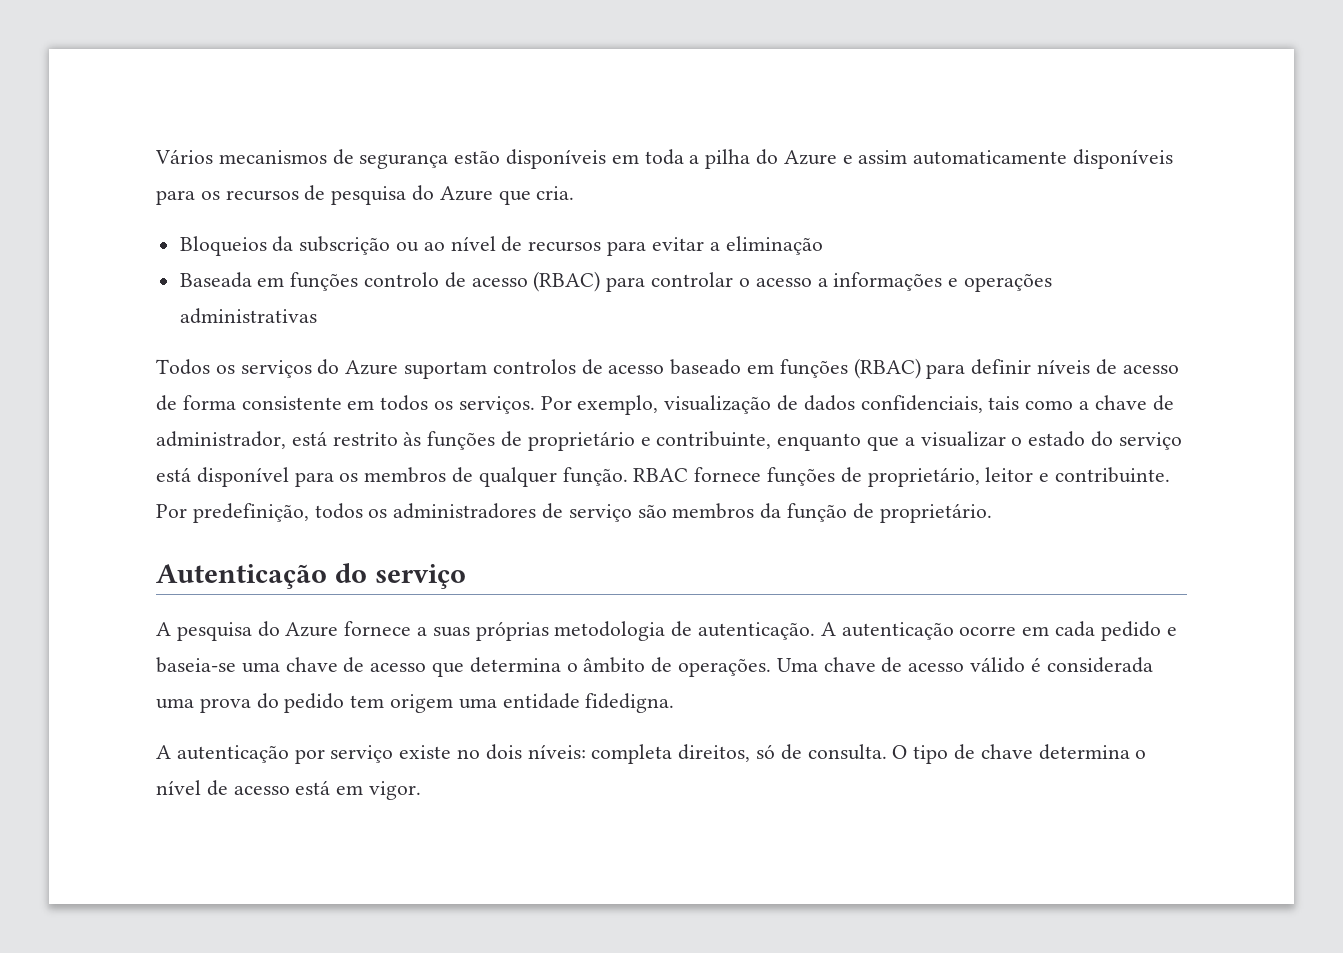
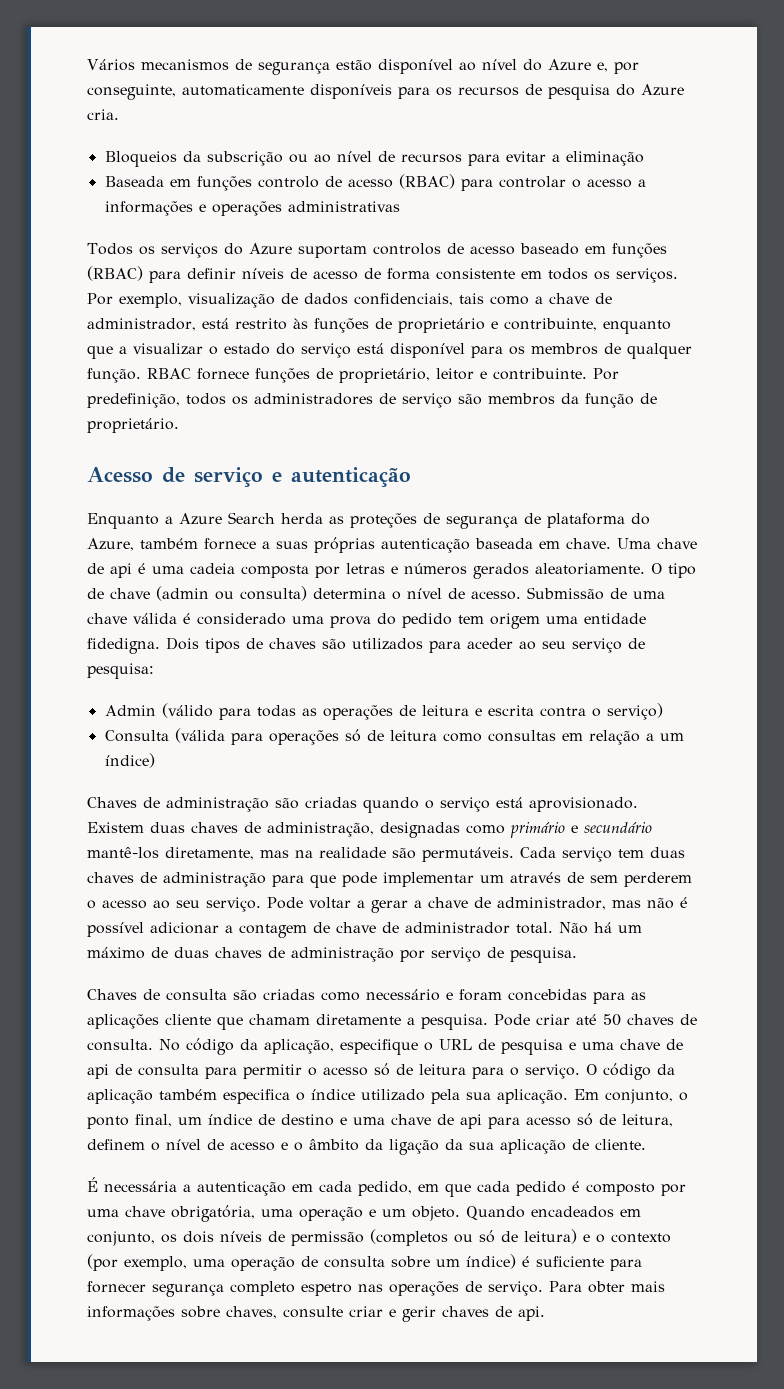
- Vários mecanismos de segurança estão disponíveis em toda a pilha do Azure e assim automaticamente disponíveis para os recursos de pesquisa do Azure que cria.
+ Vários mecanismos de segurança estão disponível ao nível do Azure e, por conseguinte, automaticamente disponíveis para os recursos de pesquisa do Azure cria.
- Autenticação do serviço
- A pesquisa do Azure fornece a suas próprias metodologia de autenticação. A autenticação ocorre em cada pedido e baseia-se uma chave de acesso que determina o âmbito de operações. Uma chave de acesso válido é considerada uma prova do pedido tem origem uma entidade fidedigna.
- A autenticação por serviço existe no dois níveis: completa direitos, só de consulta. O tipo de chave determina o nível de acesso está em vigor.
+ Acesso de serviço e autenticação
+ Enquanto a Azure Search herda as proteções de segurança de plataforma do Azure, também fornece a suas próprias autenticação baseada em chave. Uma chave de api é uma cadeia composta por letras e números gerados aleatoriamente. O tipo de chave (admin ou consulta) determina o nível de acesso. Submissão de uma chave válida é considerado uma prova do pedido tem origem uma entidade fidedigna. Dois tipos de chaves são utilizados para aceder ao seu serviço de pesquisa:
+ Admin (válido para todas as operações de leitura e escrita contra o serviço)
+ Consulta (válida para operações só de leitura como consultas em relação a um índice)
+ Chaves de administração são criadas quando o serviço está aprovisionado. Existem duas chaves de administração, designadas como primário e secundário mantê-los diretamente, mas na realidade são permutáveis. Cada serviço tem duas chaves de administração para que pode implementar um através de sem perderem o acesso ao seu serviço. Pode voltar a gerar a chave de administrador, mas não é possível adicionar a contagem de chave de administrador total. Não há um máximo de duas chaves de administração por serviço de pesquisa.
+ Chaves de consulta são criadas como necessário e foram concebidas para as aplicações cliente que chamam diretamente a pesquisa. Pode criar até 50 chaves de consulta. No código da aplicação, especifique o URL de pesquisa e uma chave de api de consulta para permitir o acesso só de leitura para o serviço. O código da aplicação também especifica o índice utilizado pela sua aplicação. Em conjunto, o ponto final, um índice de destino e uma chave de api para acesso só de leitura, definem o nível de acesso e o âmbito da ligação da sua aplicação de cliente.
+ É necessária a autenticação em cada pedido, em que cada pedido é composto por uma chave obrigatória, uma operação e um objeto. Quando encadeados em conjunto, os dois níveis de permissão (completos ou só de leitura) e o contexto (por exemplo, uma operação de consulta sobre um índice) é suficiente para fornecer segurança completo espetro nas operações de serviço. Para obter mais informações sobre chaves, consulte criar e gerir chaves de api.

